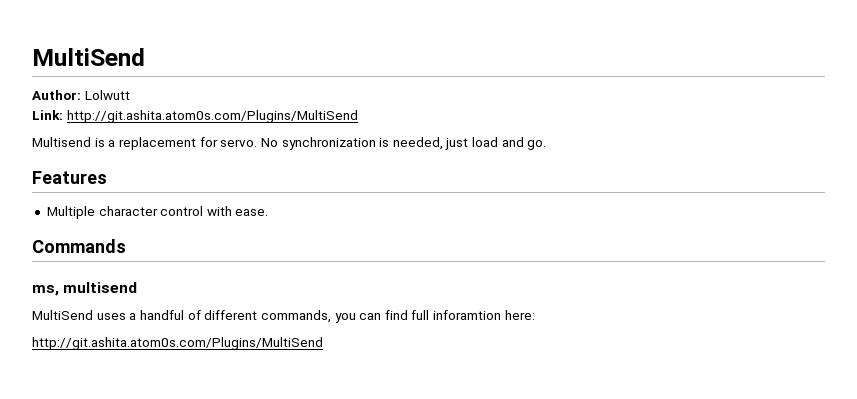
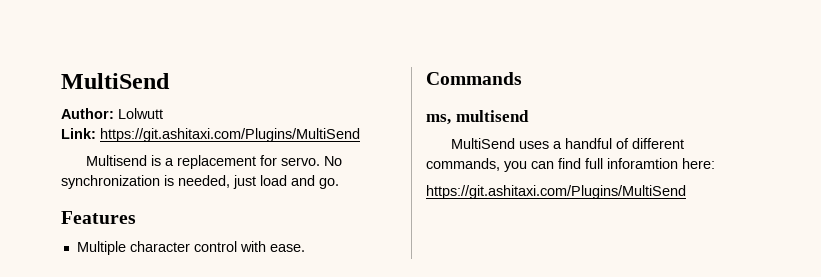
- Link: http://git.ashita.atom0s.com/Plugins/MultiSend
+ Link: https://git.ashitaxi.com/Plugins/MultiSend
  MultiSend uses a handful of different commands, you can find full inforamtion here:
- http://git.ashita.atom0s.com/Plugins/MultiSend
+ https://git.ashitaxi.com/Plugins/MultiSend

